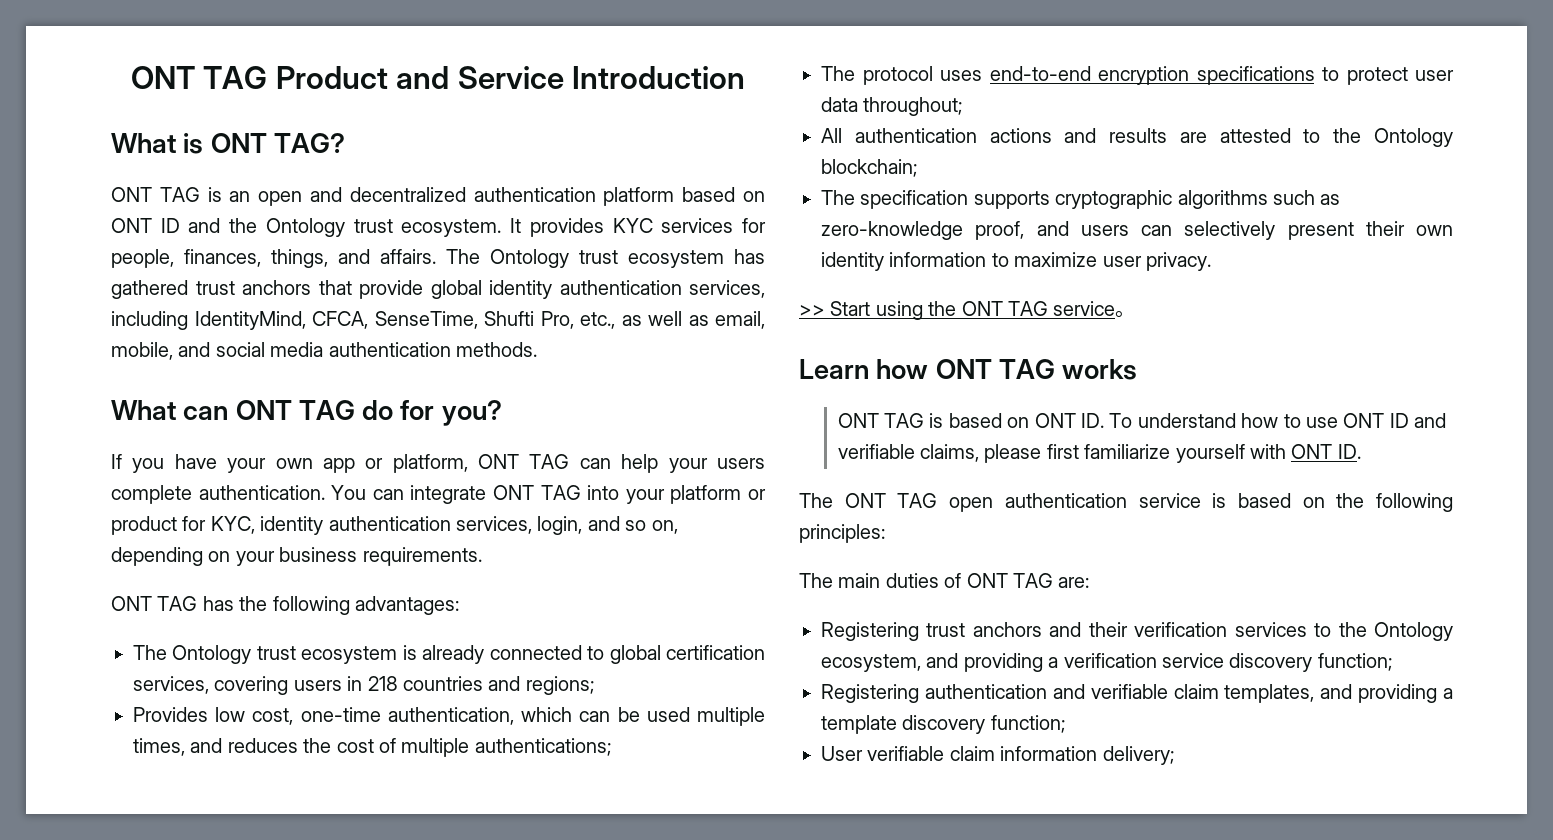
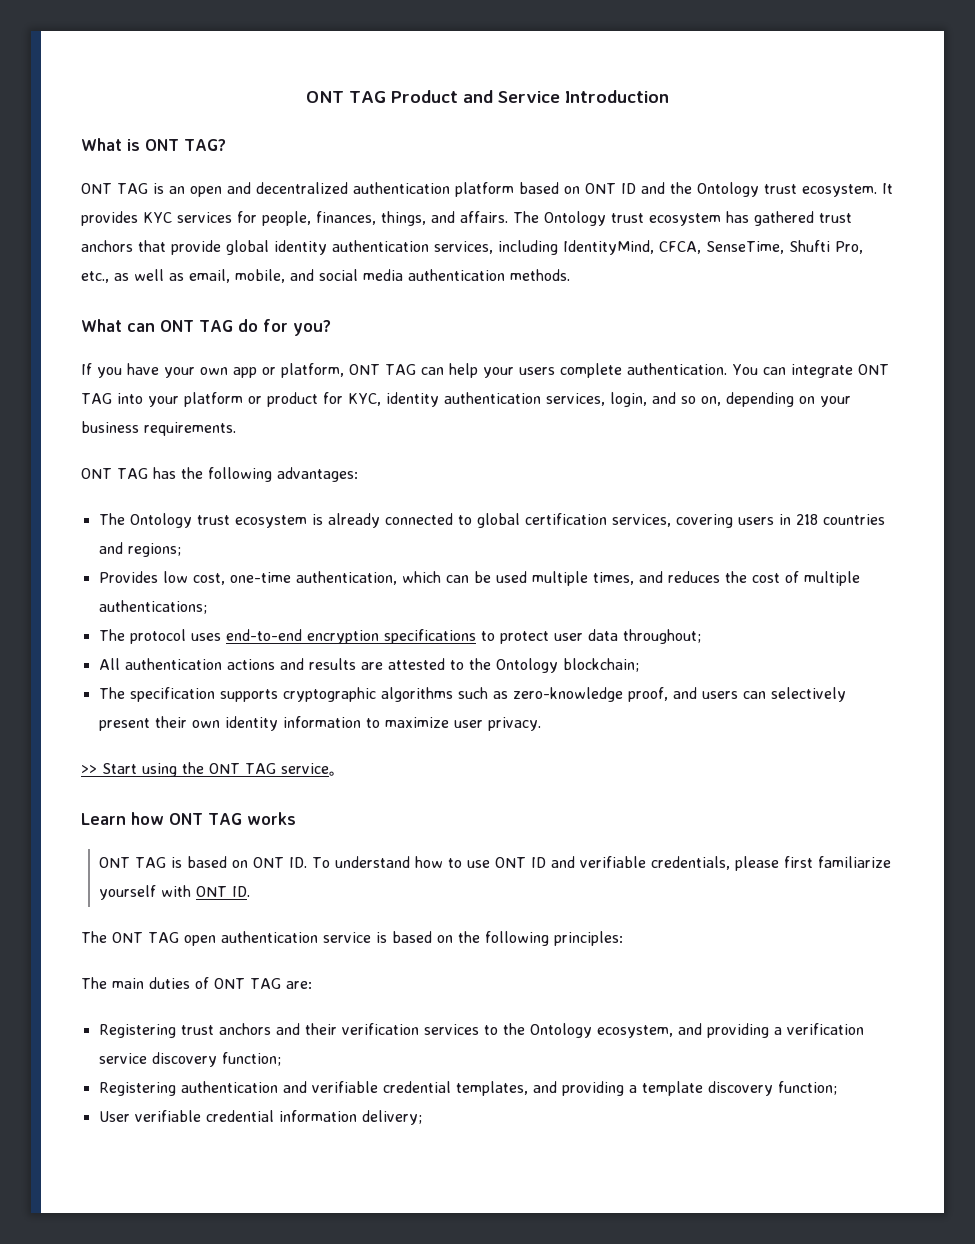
- ONT TAG is based on ONT ID. To understand how to use ONT ID and verifiable claims, please first familiarize yourself with ONT ID.
+ ONT TAG is based on ONT ID. To understand how to use ONT ID and verifiable credentials, please first familiarize yourself with ONT ID.
- Registering authentication and verifiable claim templates, and providing a template discovery function;
+ Registering authentication and verifiable credential templates, and providing a template discovery function;
- User verifiable claim information delivery;
+ User verifiable credential information delivery;

